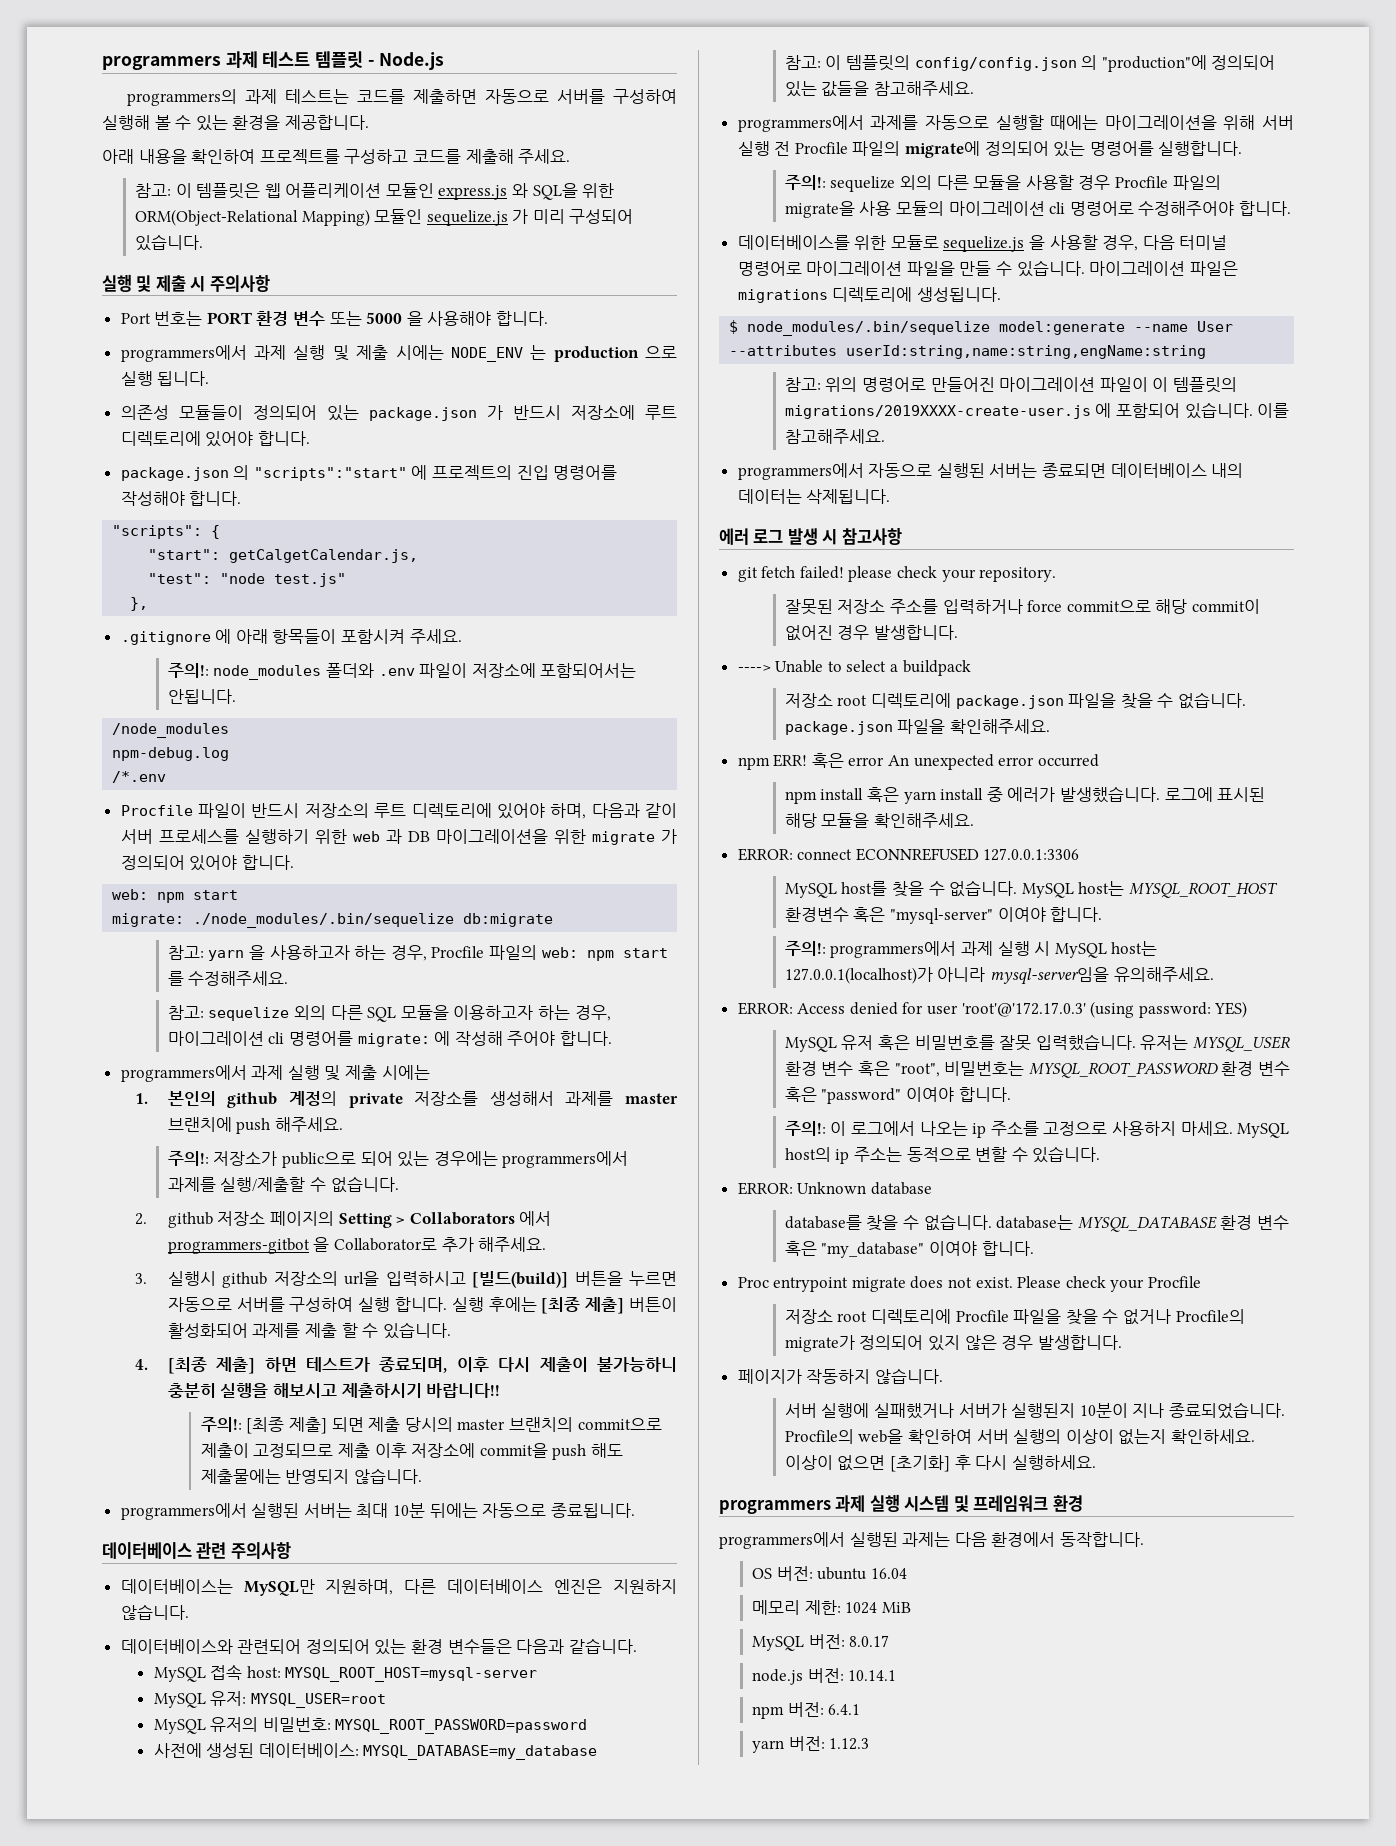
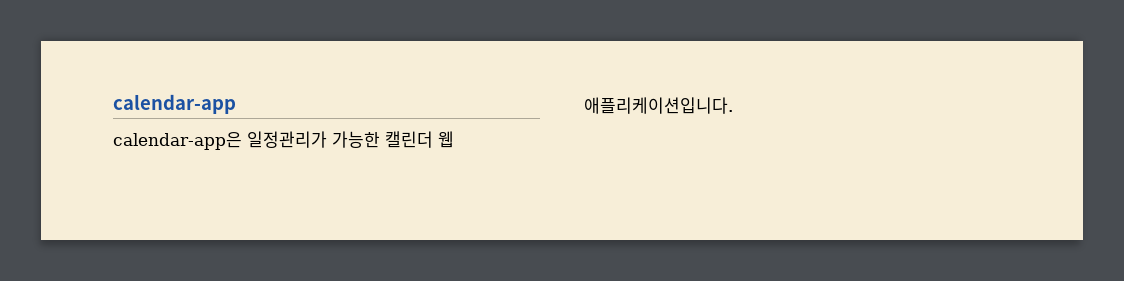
- programmers 과제 테스트 템플릿 - Node.js
- programmers의 과제 테스트는 코드를 제출하면 자동으로 서버를 구성하여 실행해 볼 수 있는 환경을 제공합니다.
- 아래 내용을 확인하여 프로젝트를 구성하고 코드를 제출해 주세요.
- 참고: 이 템플릿은 웹 어플리케이션 모듈인 express.js 와 SQL을 위한 ORM(Object-Relational Mapping) 모듈인 sequelize.js 가 미리 구성되어 있습니다.
- 실행 및 제출 시 주의사항
- Port 번호는 PORT 환경 변수 또는 5000 을 사용해야 합니다.
- programmers에서 과제 실행 및 제출 시에는 NODE_ENV 는 production 으로 실행 됩니다.
- 의존성 모듈들이 정의되어 있는 package.json 가 반드시 저장소에 루트 디렉토리에 있어야 합니다.
- package.json 의 "scripts":"start" 에 프로젝트의 진입 명령어를 작성해야 합니다.
- "scripts": {
- "start": getCalgetCalendar.js,
- "test": "node test.js"
- },
- .gitignore 에 아래 항목들이 포함시켜 주세요.
- 주의!: node_modules 폴더와 .env 파일이 저장소에 포함되어서는 안됩니다.
- /node_modules
- npm-debug.log
- /*.env
- Procfile 파일이 반드시 저장소의 루트 디렉토리에 있어야 하며, 다음과 같이 서버 프로세스를 실행하기 위한 web 과 DB 마이그레이션을 위한 migrate 가 정의되어 있어야 합니다.
- web: npm start
- migrate: ./node_modules/.bin/sequelize db:migrate
- 참고: yarn 을 사용하고자 하는 경우, Procfile 파일의 web: npm start 를 수정해주세요.
- 참고: sequelize 외의 다른 SQL 모듈을 이용하고자 하는 경우, 마이그레이션 cli 명령어를 migrate: 에 작성해 주어야 합니다.
- programmers에서 과제 실행 및 제출 시에는
- 1. 본인의 github 계정의 private 저장소를 생성해서 과제를 master 브랜치에 push 해주세요.
- 주의!: 저장소가 public으로 되어 있는 경우에는 programmers에서 과제를 실행/제출할 수 없습니다.
- 2. github 저장소 페이지의 Setting > Collaborators 에서 programmers-gitbot 을 Collaborator로 추가 해주세요.
- 3. 실행시 github 저장소의 url을 입력하시고 [빌드(build)] 버튼을 누르면 자동으로 서버를 구성하여 실행 합니다. 실행 후에는 [최종 제출] 버튼이 활성화되어 과제를 제출 할 수 있습니다.
- 4. [최종 제출] 하면 테스트가 종료되며, 이후 다시 제출이 불가능하니 충분히 실행을 해보시고 제출하시기 바랍니다!!
- 주의!: [최종 제출] 되면 제출 당시의 master 브랜치의 commit으로 제출이 고정되므로 제출 이후 저장소에 commit을 push 해도 제출물에는 반영되지 않습니다.
- programmers에서 실행된 서버는 최대 10분 뒤에는 자동으로 종료됩니다.
- 데이터베이스 관련 주의사항
- 데이터베이스는 MySQL만 지원하며, 다른 데이터베이스 엔진은 지원하지 않습니다.
- 데이터베이스와 관련되어 정의되어 있는 환경 변수들은 다음과 같습니다.
- MySQL 접속 host: MYSQL_ROOT_HOST=mysql-server
- MySQL 유저: MYSQL_USER=root
- MySQL 유저의 비밀번호: MYSQL_ROOT_PASSWORD=password
- 사전에 생성된 데이터베이스: MYSQL_DATABASE=my_database
- 참고: 이 템플릿의 config/config.json 의 "production"에 정의되어 있는 값들을 참고해주세요.
- programmers에서 과제를 자동으로 실행할 때에는 마이그레이션을 위해 서버 실행 전 Procfile 파일의 migrate에 정의되어 있는 명령어를 실행합니다.
- 주의!: sequelize 외의 다른 모듈을 사용할 경우 Procfile 파일의 migrate을 사용 모듈의 마이그레이션 cli 명령어로 수정해주어야 합니다.
- 데이터베이스를 위한 모듈로 sequelize.js 을 사용할 경우, 다음 터미널 명령어로 마이그레이션 파일을 만들 수 있습니다. 마이그레이션 파일은 migrations 디렉토리에 생성됩니다.
- $ node_modules/.bin/sequelize model:generate --name User --attributes userId:string,name:string,engName:string
- 참고: 위의 명령어로 만들어진 마이그레이션 파일이 이 템플릿의 migrations/2019XXXX-create-user.js 에 포함되어 있습니다. 이를 참고해주세요.
- programmers에서 자동으로 실행된 서버는 종료되면 데이터베이스 내의 데이터는 삭제됩니다.
- 에러 로그 발생 시 참고사항
- git fetch failed! please check your repository.
- 잘못된 저장소 주소를 입력하거나 force commit으로 해당 commit이 없어진 경우 발생합니다.
- ----> Unable to select a buildpack
- 저장소 root 디렉토리에 package.json 파일을 찾을 수 없습니다. package.json 파일을 확인해주세요.
- npm ERR! 혹은 error An unexpected error occurred
- npm install 혹은 yarn install 중 에러가 발생했습니다. 로그에 표시된 해당 모듈을 확인해주세요.
- ERROR: connect ECONNREFUSED 127.0.0.1:3306
- MySQL host를 찾을 수 없습니다. MySQL host는 MYSQL_ROOT_HOST 환경변수 혹은 "mysql-server" 이여야 합니다.
- 주의!: programmers에서 과제 실행 시 MySQL host는 127.0.0.1(localhost)가 아니라 mysql-server임을 유의해주세요.
- ERROR: Access denied for user 'root'@'172.17.0.3' (using password: YES)
- MySQL 유저 혹은 비밀번호를 잘못 입력했습니다. 유저는 MYSQL_USER 환경 변수 혹은 "root", 비밀번호는 MYSQL_ROOT_PASSWORD 환경 변수 혹은 "password" 이여야 합니다.
- 주의!: 이 로그에서 나오는 ip 주소를 고정으로 사용하지 마세요. MySQL host의 ip 주소는 동적으로 변할 수 있습니다.
- ERROR: Unknown database
- database를 찾을 수 없습니다. database는 MYSQL_DATABASE 환경 변수 혹은 "my_database" 이여야 합니다.
- Proc entrypoint migrate does not exist. Please check your Procfile
- 저장소 root 디렉토리에 Procfile 파일을 찾을 수 없거나 Procfile의 migrate가 정의되어 있지 않은 경우 발생합니다.
- 페이지가 작동하지 않습니다.
- 서버 실행에 실패했거나 서버가 실행된지 10분이 지나 종료되었습니다. Procfile의 web을 확인하여 서버 실행의 이상이 없는지 확인하세요. 이상이 없으면 [초기화] 후 다시 실행하세요.
- programmers 과제 실행 시스템 및 프레임워크 환경
- programmers에서 실행된 과제는 다음 환경에서 동작합니다.
- OS 버전: ubuntu 16.04
- 메모리 제한: 1024 MiB
- MySQL 버전: 8.0.17
- node.js 버전: 10.14.1
- npm 버전: 6.4.1
- yarn 버전: 1.12.3
+ calendar-app
+ calendar-app은 일정관리가 가능한 캘린더 웹 애플리케이션입니다.

